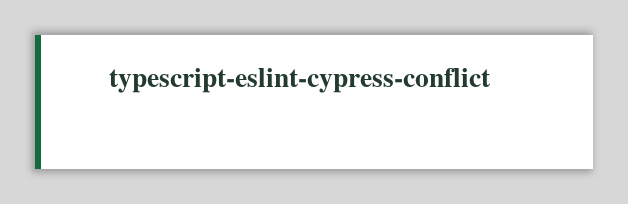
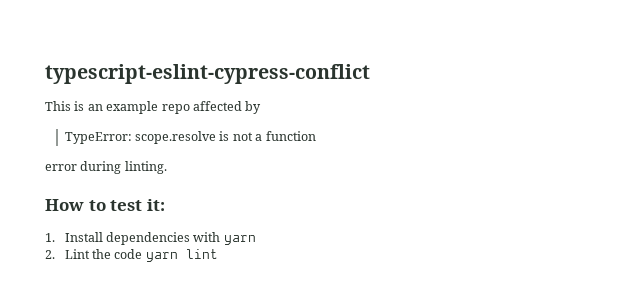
+ This is an example repo affected by
+ TypeError: scope.resolve is not a function
+ error during linting.
+ How to test it:
+ 1. Install dependencies with yarn
+ 2. Lint the code yarn lint

